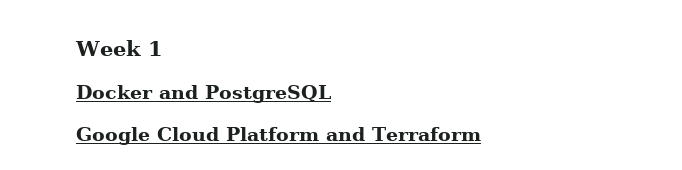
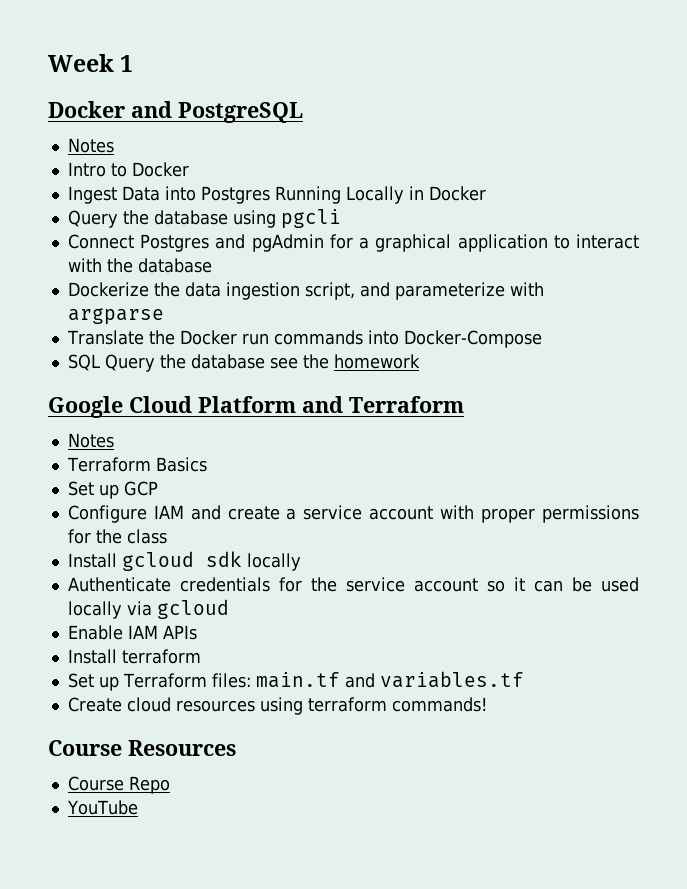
  Docker and PostgreSQL
+ Notes
+ Intro to Docker
+ Ingest Data into Postgres Running Locally in Docker
+ Query the database using pgcli
+ Connect Postgres and pgAdmin for a graphical application to interact with the database
+ Dockerize the data ingestion script, and parameterize with argparse
+ Translate the Docker run commands into Docker-Compose
+ SQL Query the database see the homework
  Google Cloud Platform and Terraform
+ Notes
+ Terraform Basics
+ Set up GCP
+ Configure IAM and create a service account with proper permissions for the class
+ Install gcloud sdk locally
+ Authenticate credentials for the service account so it can be used locally via gcloud
+ Enable IAM APIs
+ Install terraform
+ Set up Terraform files: main.tf and variables.tf
+ Create cloud resources using terraform commands!
+ Course Resources
+ Course Repo
+ YouTube

